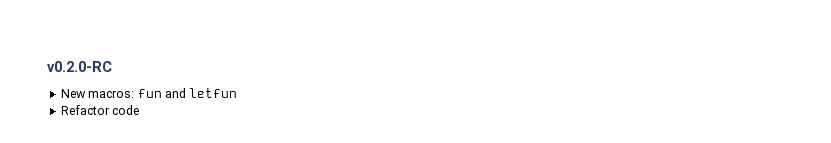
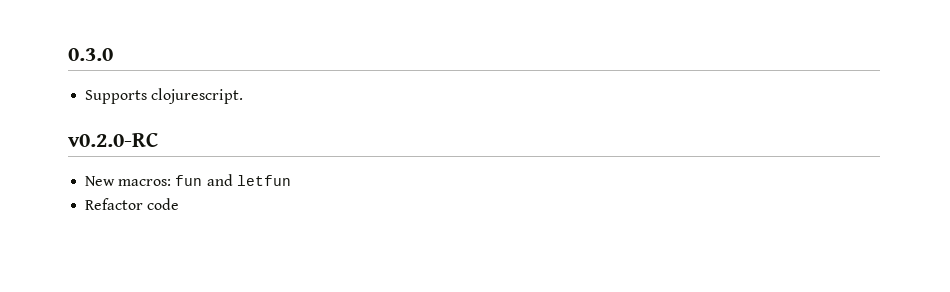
+ 0.3.0
+ Supports clojurescript.

